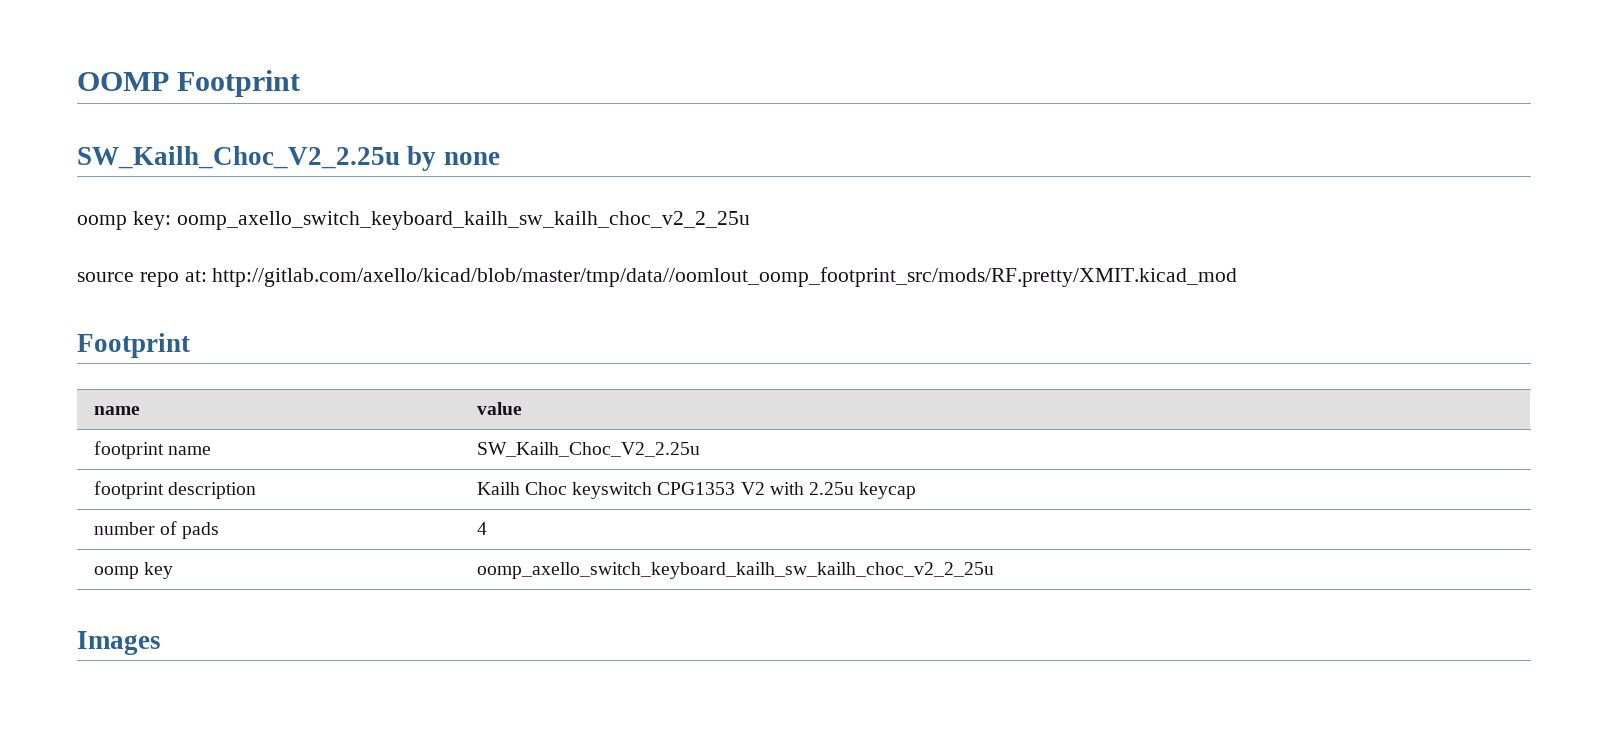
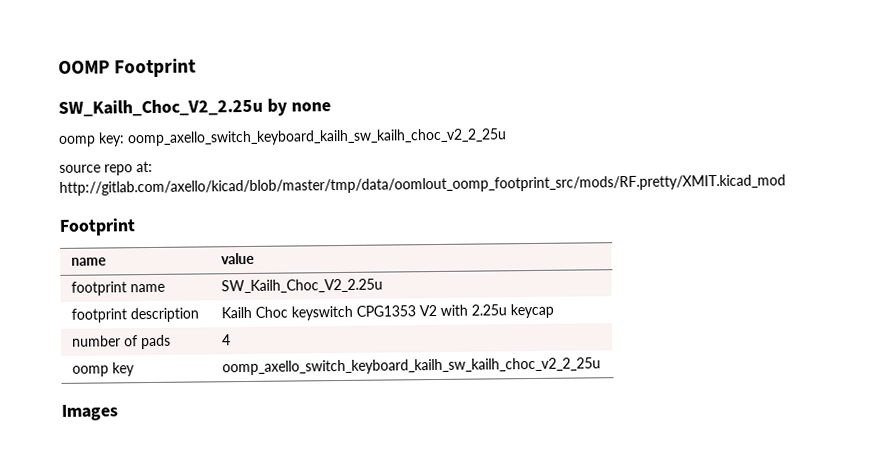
- source repo at: http://gitlab.com/axello/kicad/blob/master/tmp/data//oomlout_oomp_footprint_src/mods/RF.pretty/XMIT.kicad_mod
+ source repo at: http://gitlab.com/axello/kicad/blob/master/tmp/data/oomlout_oomp_footprint_src/mods/RF.pretty/XMIT.kicad_mod

